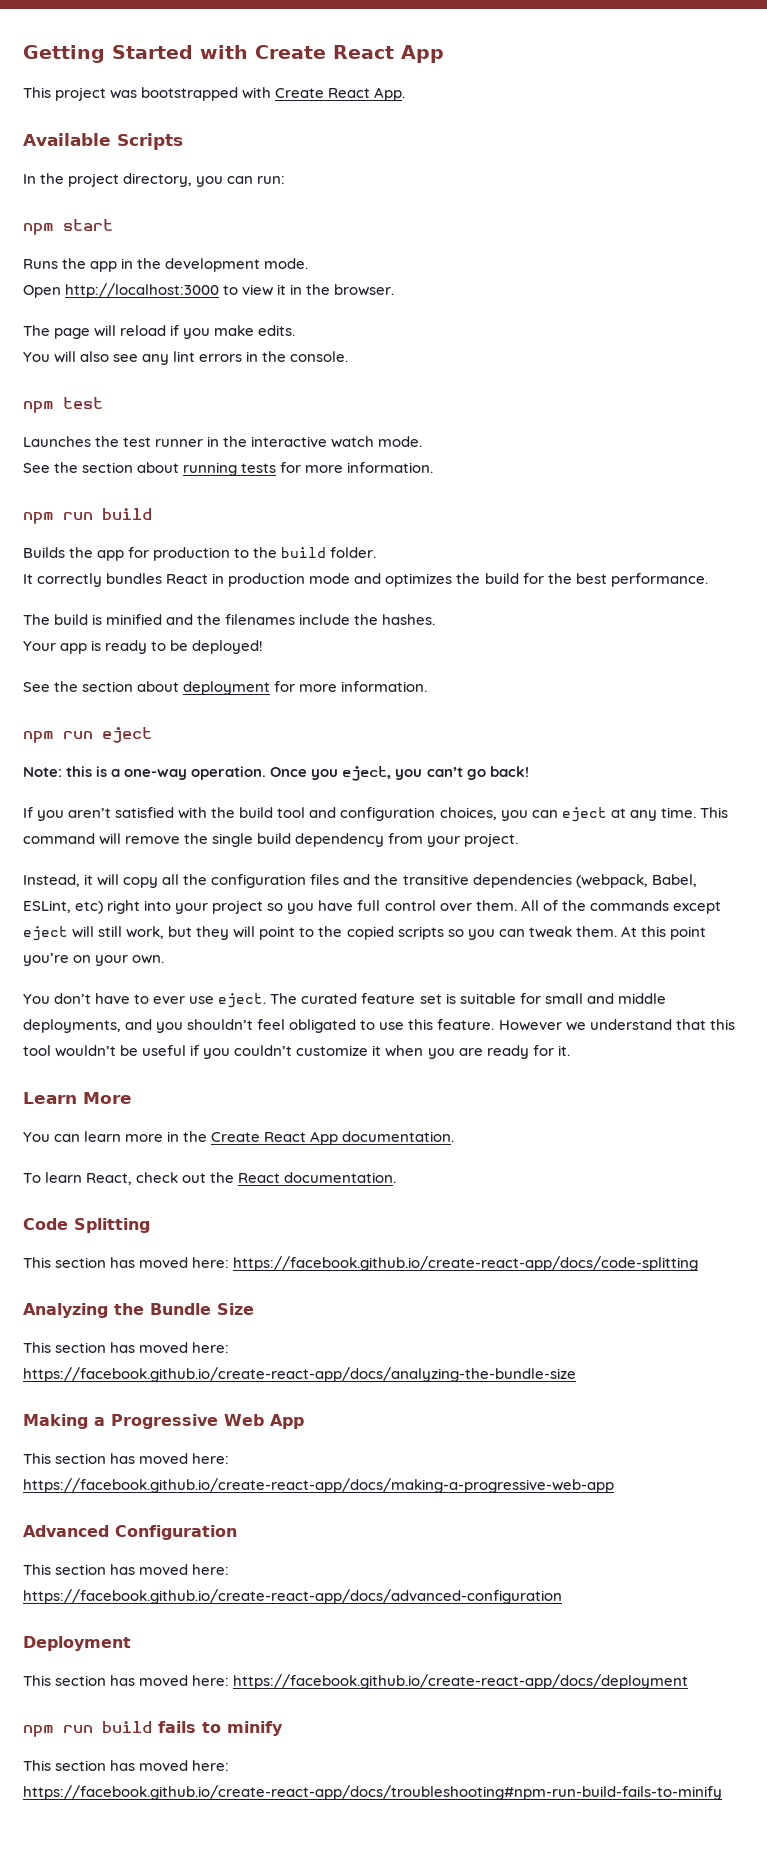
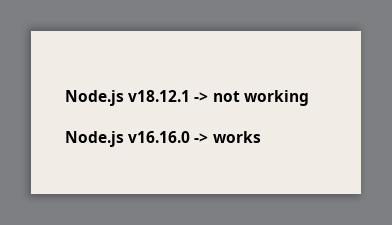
- Getting Started with Create React App
- This project was bootstrapped with Create React App.
- Available Scripts
- In the project directory, you can run:
- npm start
- Runs the app in the development mode.
- Open http://localhost:3000 to view it in the browser.
- The page will reload if you make edits.
- You will also see any lint errors in the console.
- npm test
- Launches the test runner in the interactive watch mode.
- See the section about running tests for more information.
- npm run build
- Builds the app for production to the build folder.
- It correctly bundles React in production mode and optimizes the build for the best performance.
- The build is minified and the filenames include the hashes.
- Your app is ready to be deployed!
- See the section about deployment for more information.
- npm run eject
- Note: this is a one-way operation. Once you eject, you can’t go back!
- If you aren’t satisfied with the build tool and configuration choices, you can eject at any time. This command will remove the single build dependency from your project.
- Instead, it will copy all the configuration files and the transitive dependencies (webpack, Babel, ESLint, etc) right into your project so you have full control over them. All of the commands except eject will still work, but they will point to the copied scripts so you can tweak them. At this point you’re on your own.
- You don’t have to ever use eject. The curated feature set is suitable for small and middle deployments, and you shouldn’t feel obligated to use this feature. However we understand that this tool wouldn’t be useful if you couldn’t customize it when you are ready for it.
- Learn More
- You can learn more in the Create React App documentation.
- To learn React, check out the React documentation.
- Code Splitting
- This section has moved here: https://facebook.github.io/create-react-app/docs/code-splitting
- Analyzing the Bundle Size
- This section has moved here: https://facebook.github.io/create-react-app/docs/analyzing-the-bundle-size
- Making a Progressive Web App
- This section has moved here: https://facebook.github.io/create-react-app/docs/making-a-progressive-web-app
- Advanced Configuration
- This section has moved here: https://facebook.github.io/create-react-app/docs/advanced-configuration
- Deployment
- This section has moved here: https://facebook.github.io/create-react-app/docs/deployment
- npm run build fails to minify
- This section has moved here: https://facebook.github.io/create-react-app/docs/troubleshooting#npm-run-build-fails-to-minify
+ Node.js v18.12.1 -> not working
+ Node.js v16.16.0 -> works

